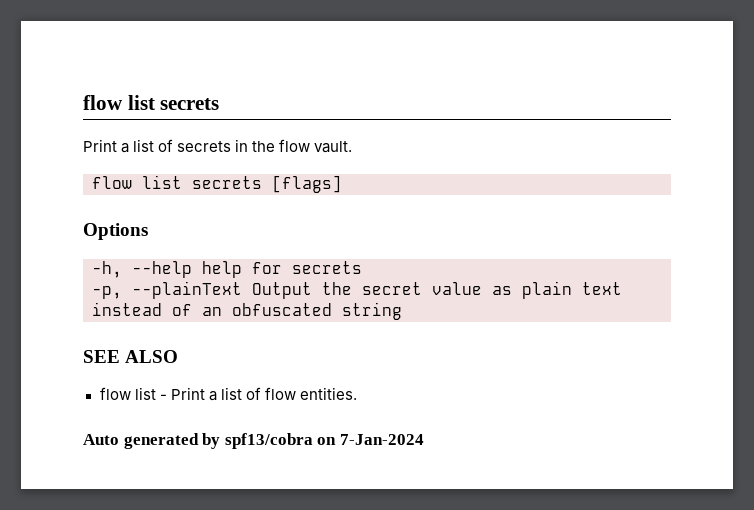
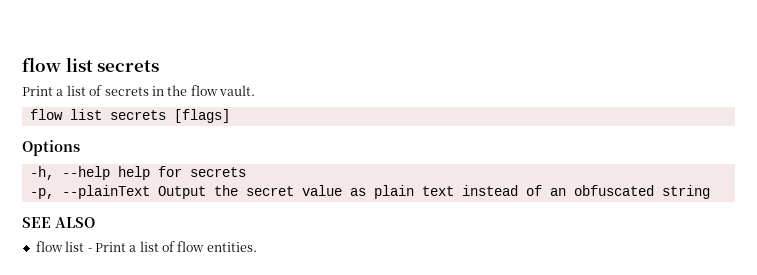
- Auto generated by spf13/cobra on 7-Jan-2024

